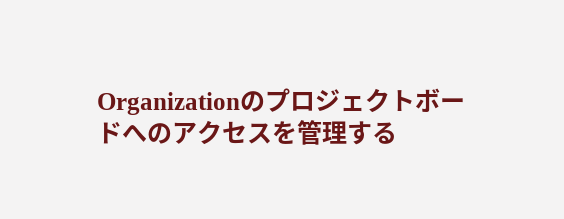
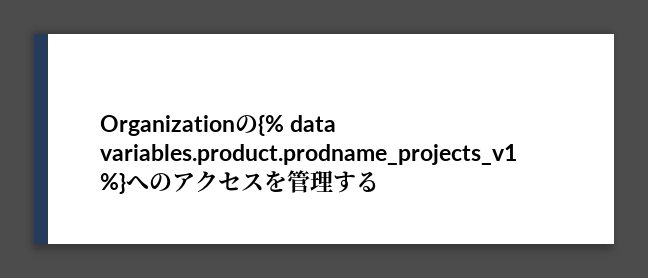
- Organizationのプロジェクトボードへのアクセスを管理する
+ Organizationの{% data variables.product.prodname_projects_v1 %}へのアクセスを管理する

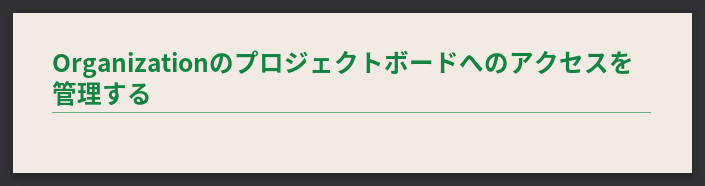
- Organizationの{% data variables.product.prodname_projects_v1 %}へのアクセスを管理する
+ Organizationのプロジェクトボードへのアクセスを管理する

